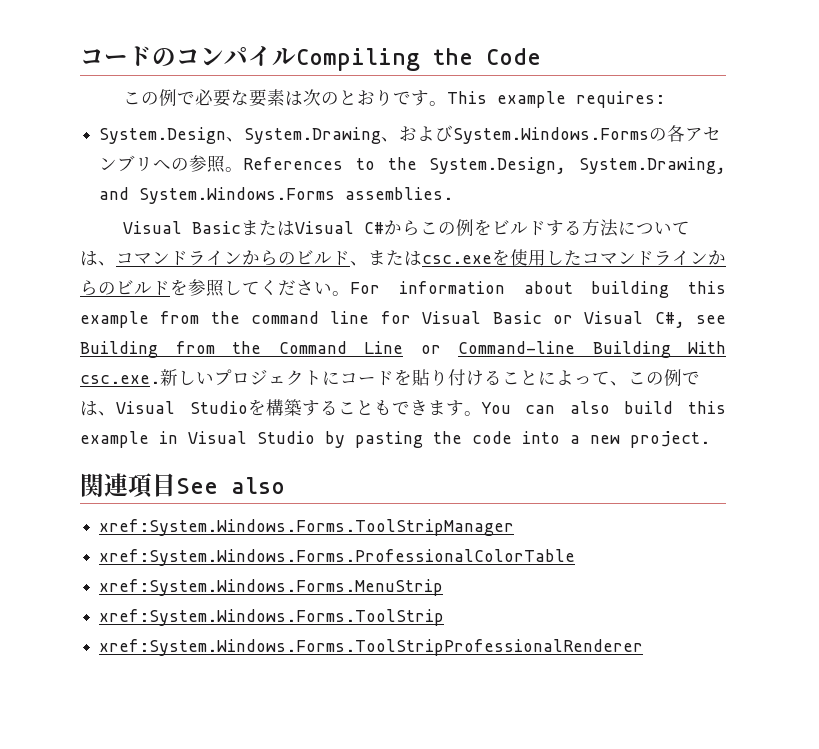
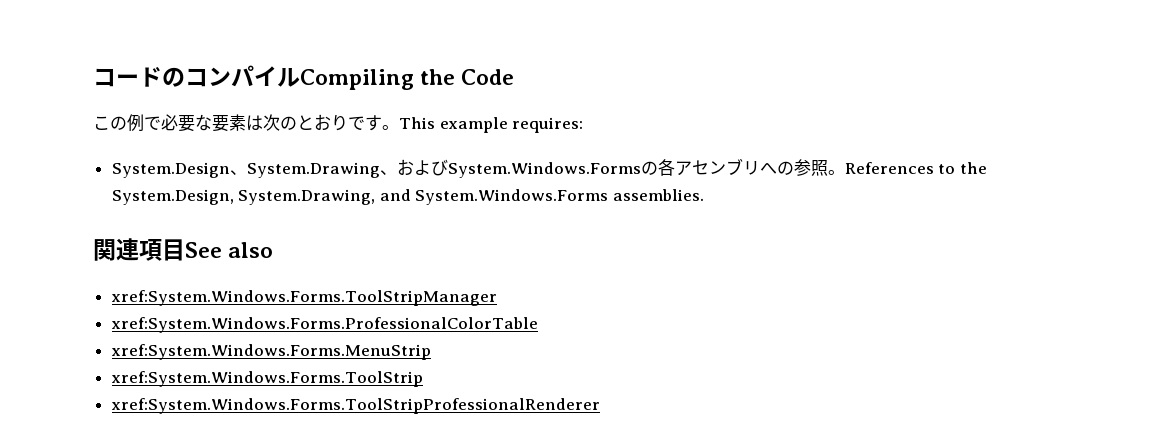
- Visual BasicまたはVisual C#からこの例をビルドする方法については、コマンドラインからのビルド、またはcsc.exeを使用したコマンドラインからのビルドを参照してください。For information about building this example from the command line for Visual Basic or Visual C#, see Building from the Command Line or Command-line Building With csc.exe.新しいプロジェクトにコードを貼り付けることによって、この例では、Visual Studioを構築することもできます。You can also build this example in Visual Studio by pasting the code into a new project.

